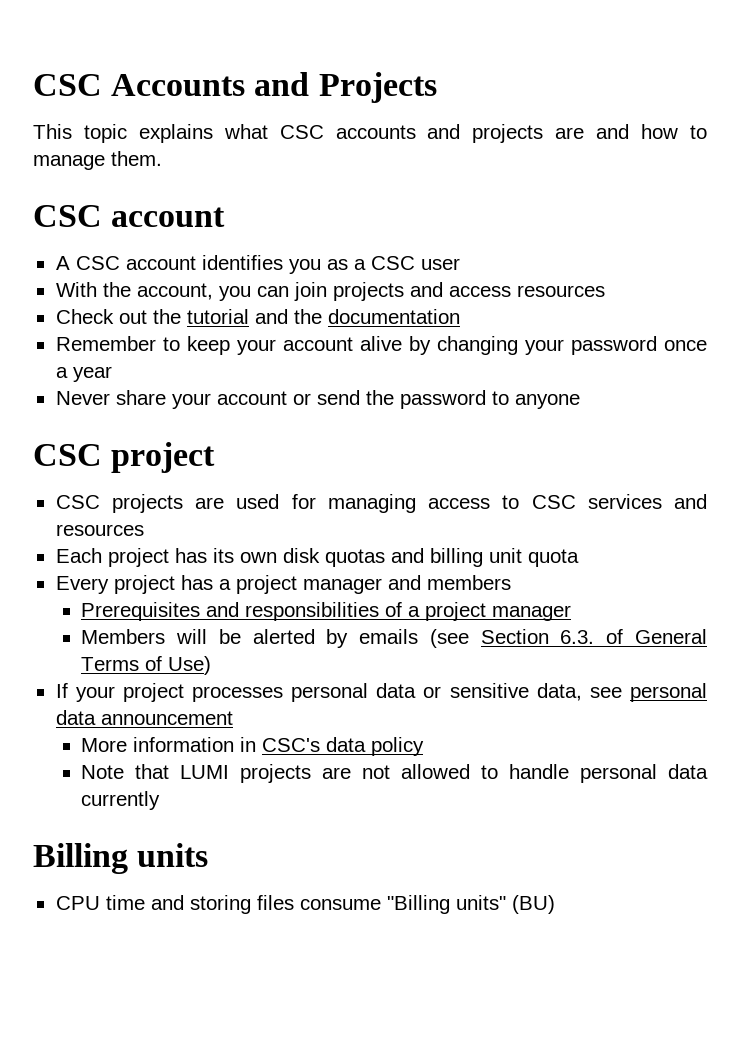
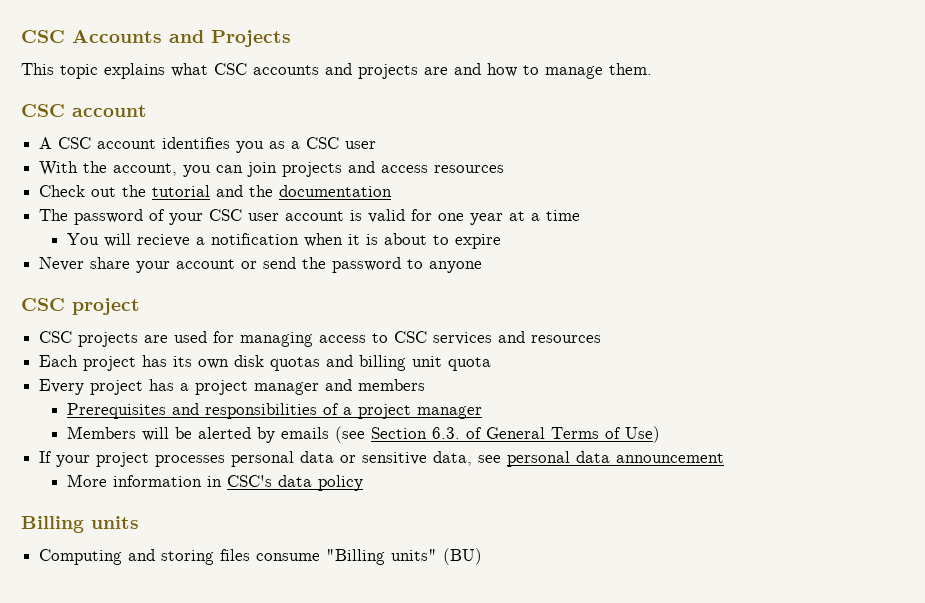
- Remember to keep your account alive by changing your password once a year
+ The password of your CSC user account is valid for one year at a time
+ You will recieve a notification when it is about to expire
- Note that LUMI projects are not allowed to handle personal data currently
- CPU time and storing files consume "Billing units" (BU)
+ Computing and storing files consume "Billing units" (BU)

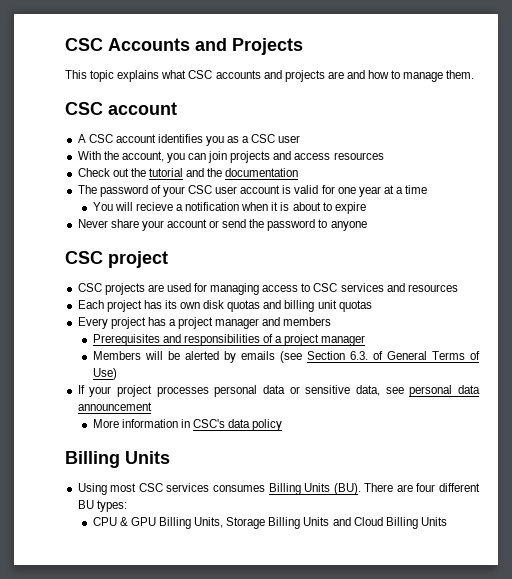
- Each project has its own disk quotas and billing unit quota
+ Each project has its own disk quotas and billing unit quotas
  More information in CSC's data policy
- Billing units
- Computing and storing files consume "Billing units" (BU)
+ Billing Units
+ Using most CSC services consumes Billing Units (BU). There are four different BU types:
+ CPU & GPU Billing Units, Storage Billing Units and Cloud Billing Units

